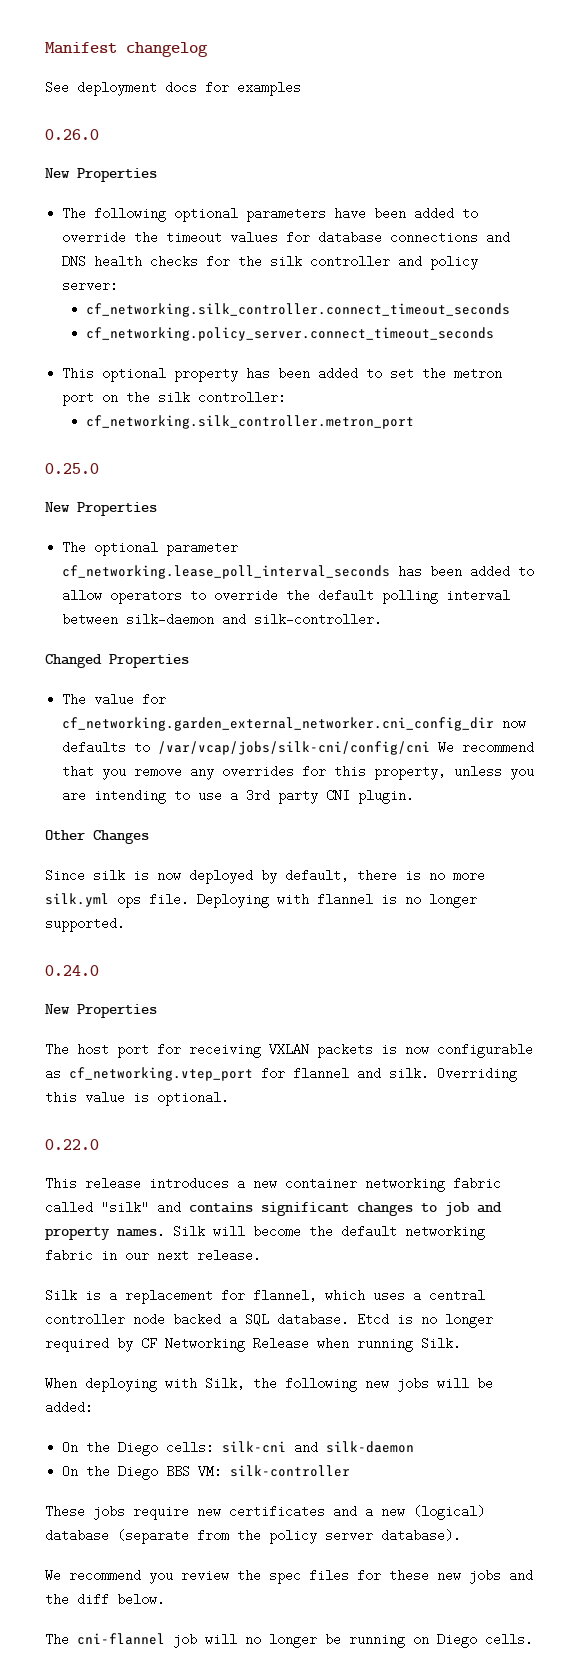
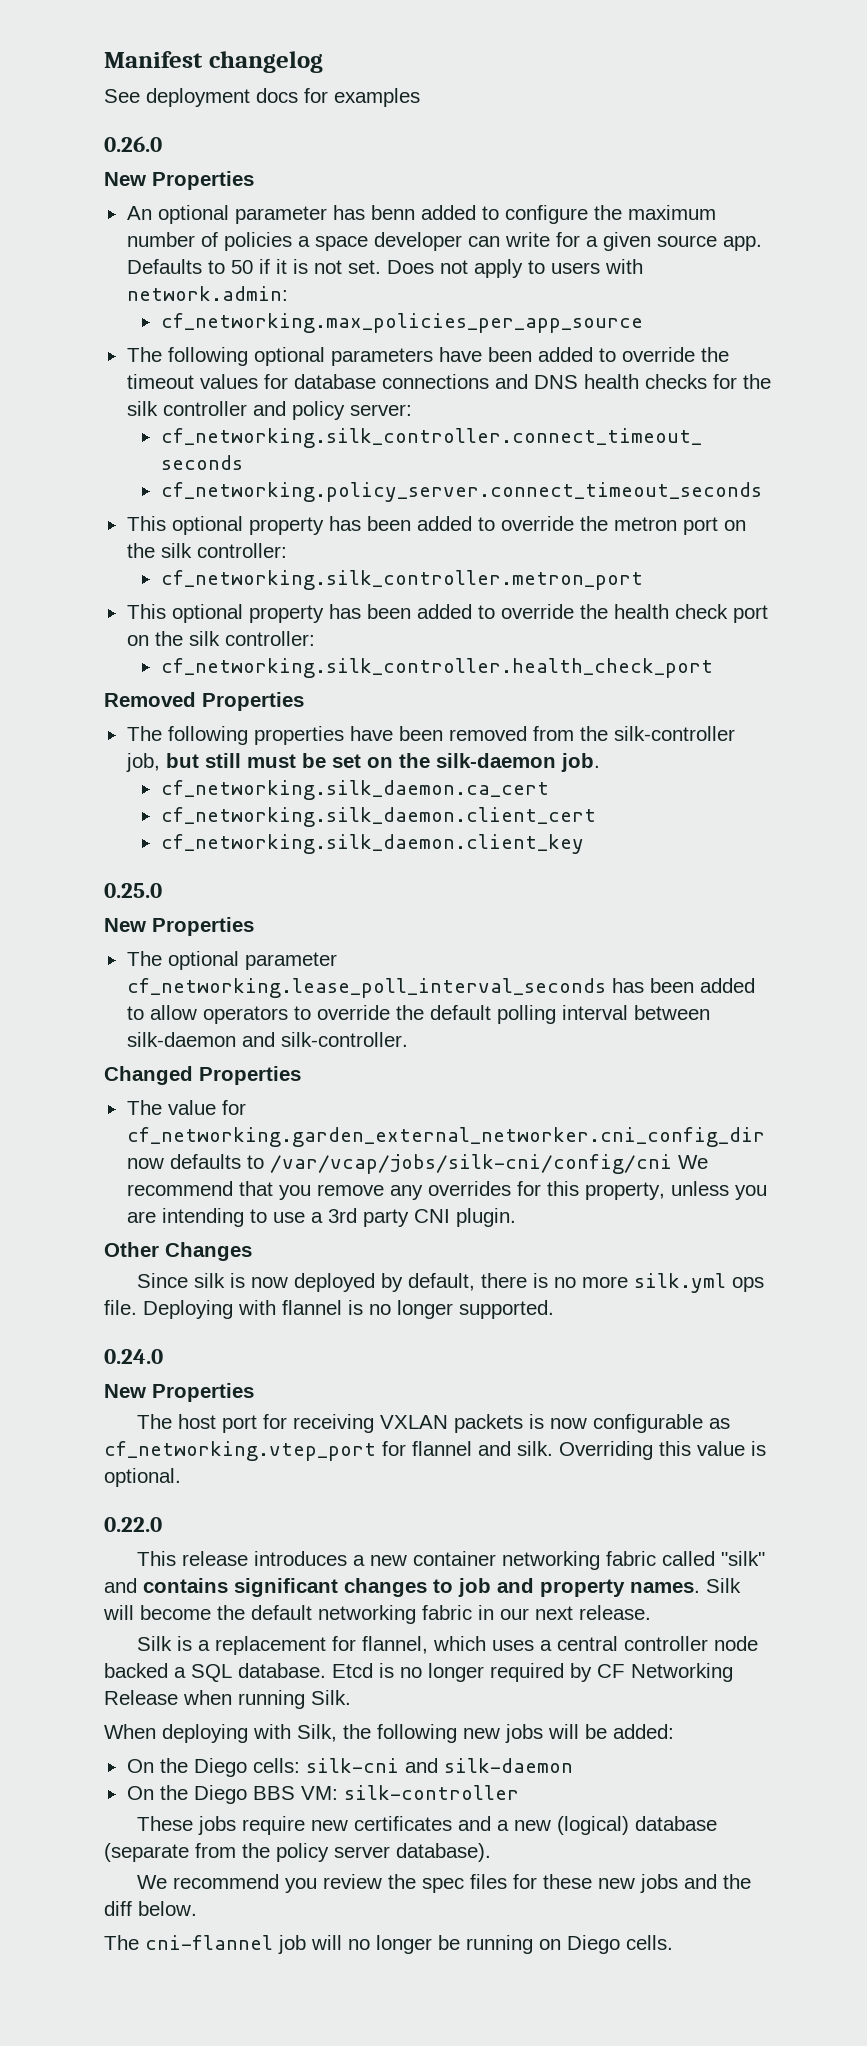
+ An optional parameter has benn added to configure the maximum number of policies a space developer can write for a given source app. Defaults to 50 if it is not set. Does not apply to users with network.admin:
+ cf_networking.max_policies_per_app_source
- This optional property has been added to set the metron port on the silk controller:
+ This optional property has been added to override the metron port on the silk controller:
+ This optional property has been added to override the health check port on the silk controller:
+ cf_networking.silk_controller.health_check_port
+ Removed Properties
+ The following properties have been removed from the silk-controller job, but still must be set on the silk-daemon job.
+ cf_networking.silk_daemon.ca_cert
+ cf_networking.silk_daemon.client_cert
+ cf_networking.silk_daemon.client_key

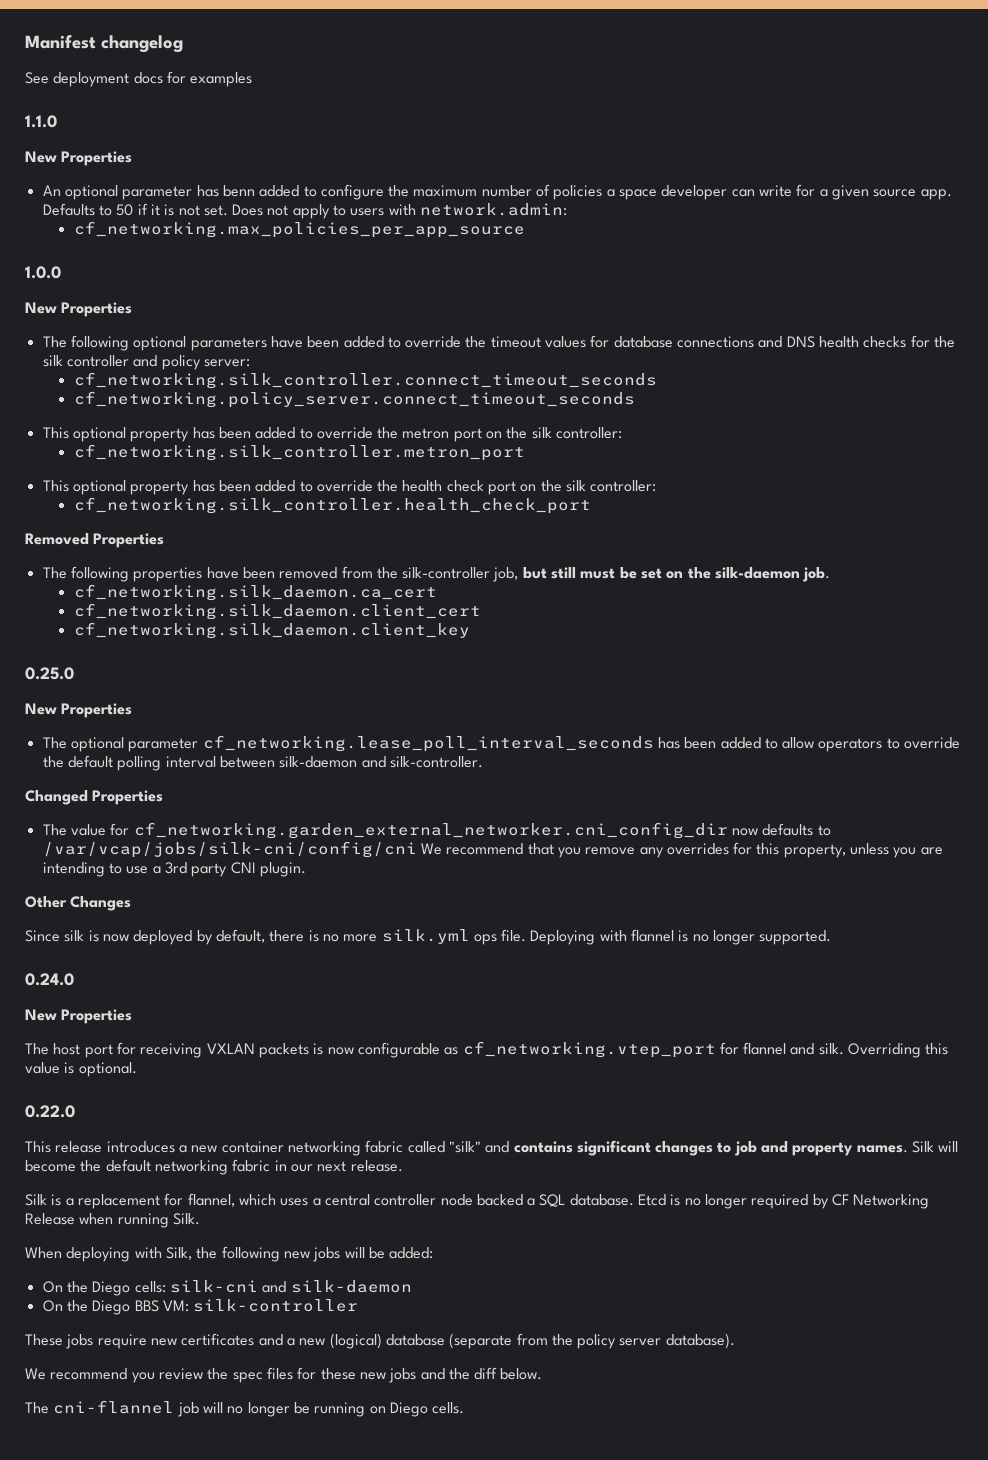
- 0.26.0
+ 1.1.0
+ 1.0.0
+ New Properties

